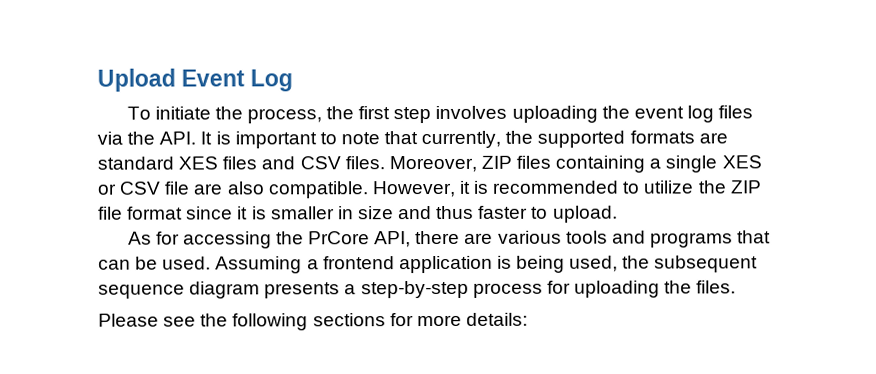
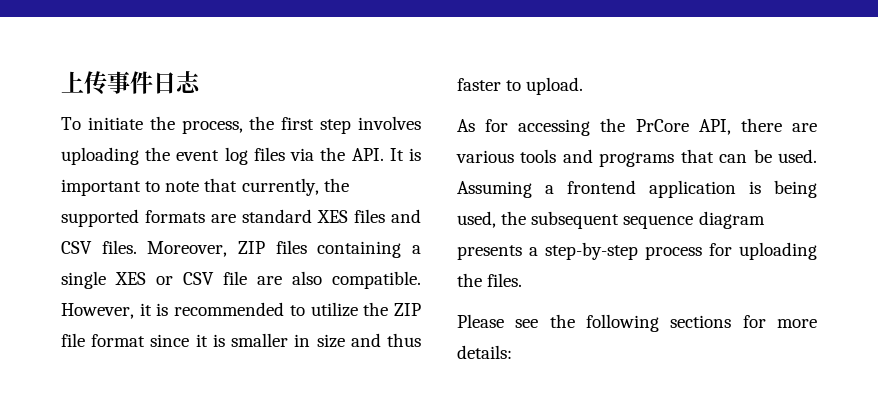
- Upload Event Log
+ 上传事件日志

